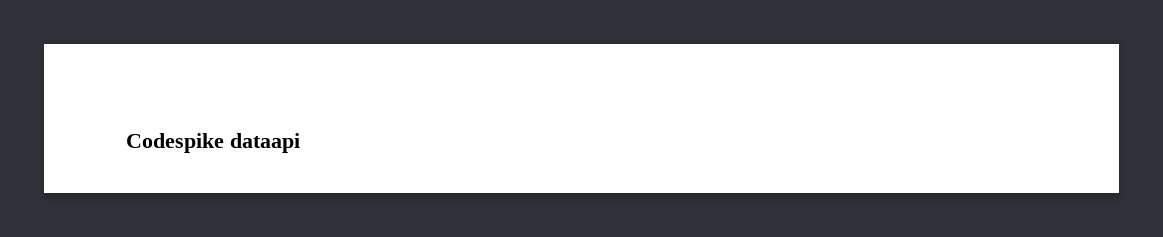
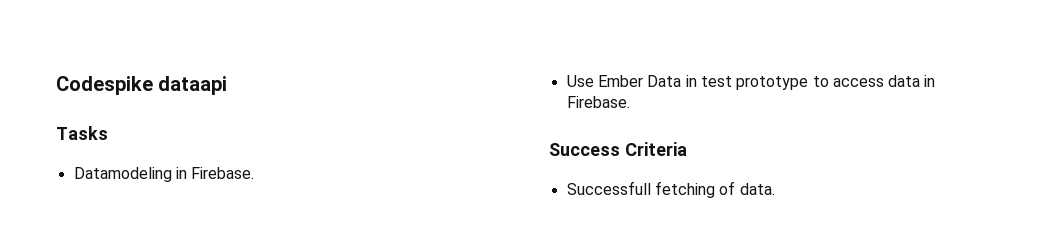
+ Tasks
+ Datamodeling in Firebase.
+ Use Ember Data in test prototype to access data in Firebase.
+ Success Criteria
+ Successfull fetching of data.

